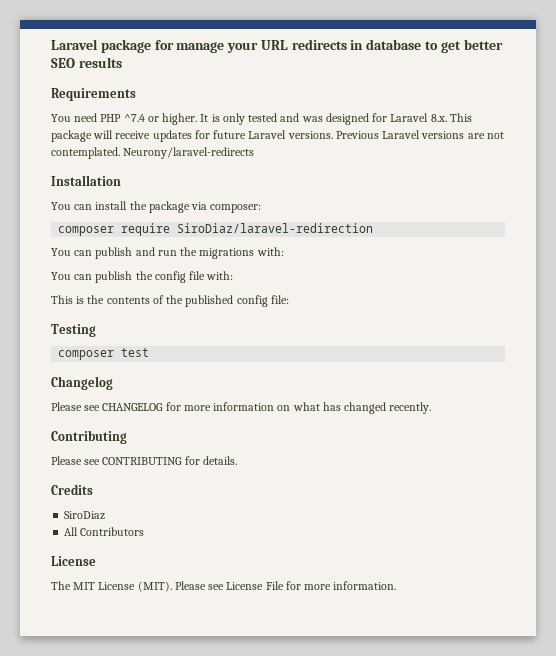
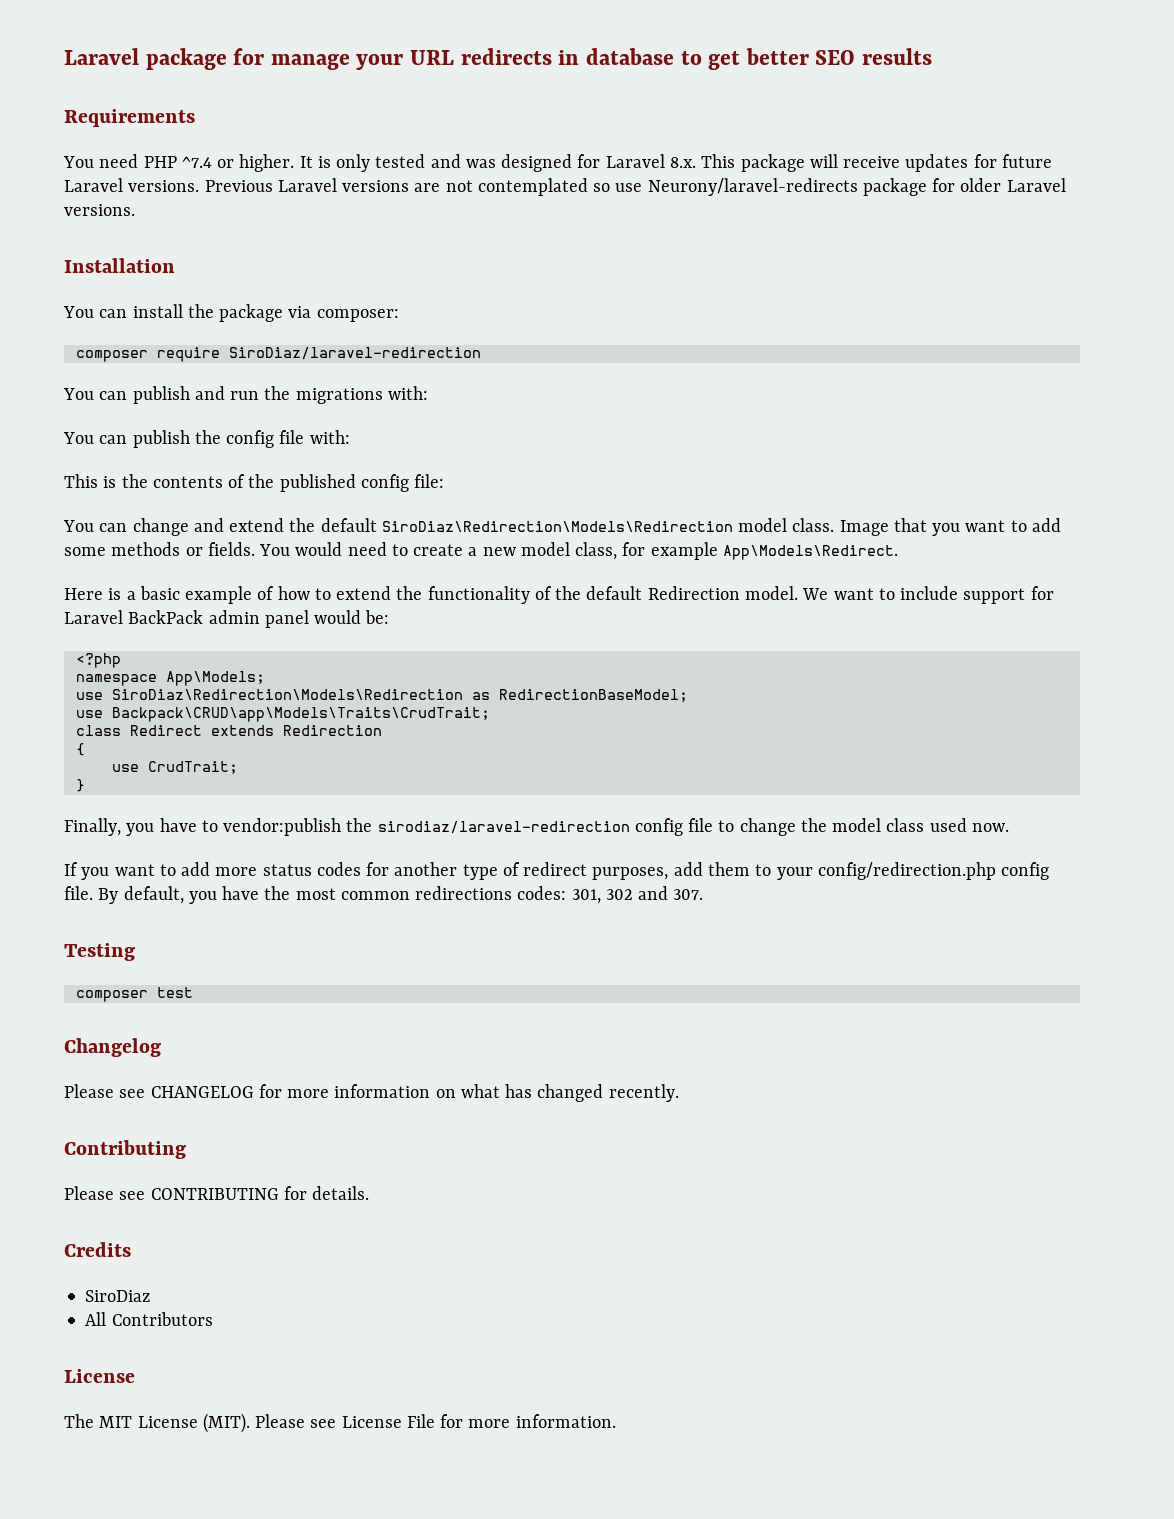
- Previous Laravel versions are not contemplated. Neurony/laravel-redirects
+ Previous Laravel versions are not contemplated so use Neurony/laravel-redirects package for older Laravel versions.
+ You can change and extend the default SiroDiaz\Redirection\Models\Redirection model class. Image that you want to add some methods or fields. You would need to create a new model class, for example App\Models\Redirect.
+ Here is a basic example of how to extend the functionality of the default Redirection model. We want to include support for Laravel BackPack admin panel would be:
+ <?php
+ namespace App\Models;
+ use SiroDiaz\Redirection\Models\Redirection as RedirectionBaseModel;
+ use Backpack\CRUD\app\Models\Traits\CrudTrait;
+ class Redirect extends Redirection
+ {
+ use CrudTrait;
+ }
+ Finally, you have to vendor:publish the sirodiaz/laravel-redirection config file to change the model class used now.
+ If you want to add more status codes for another type of redirect purposes, add them to your config/redirection.php config file. By default, you have the most common redirections codes: 301, 302 and 307.

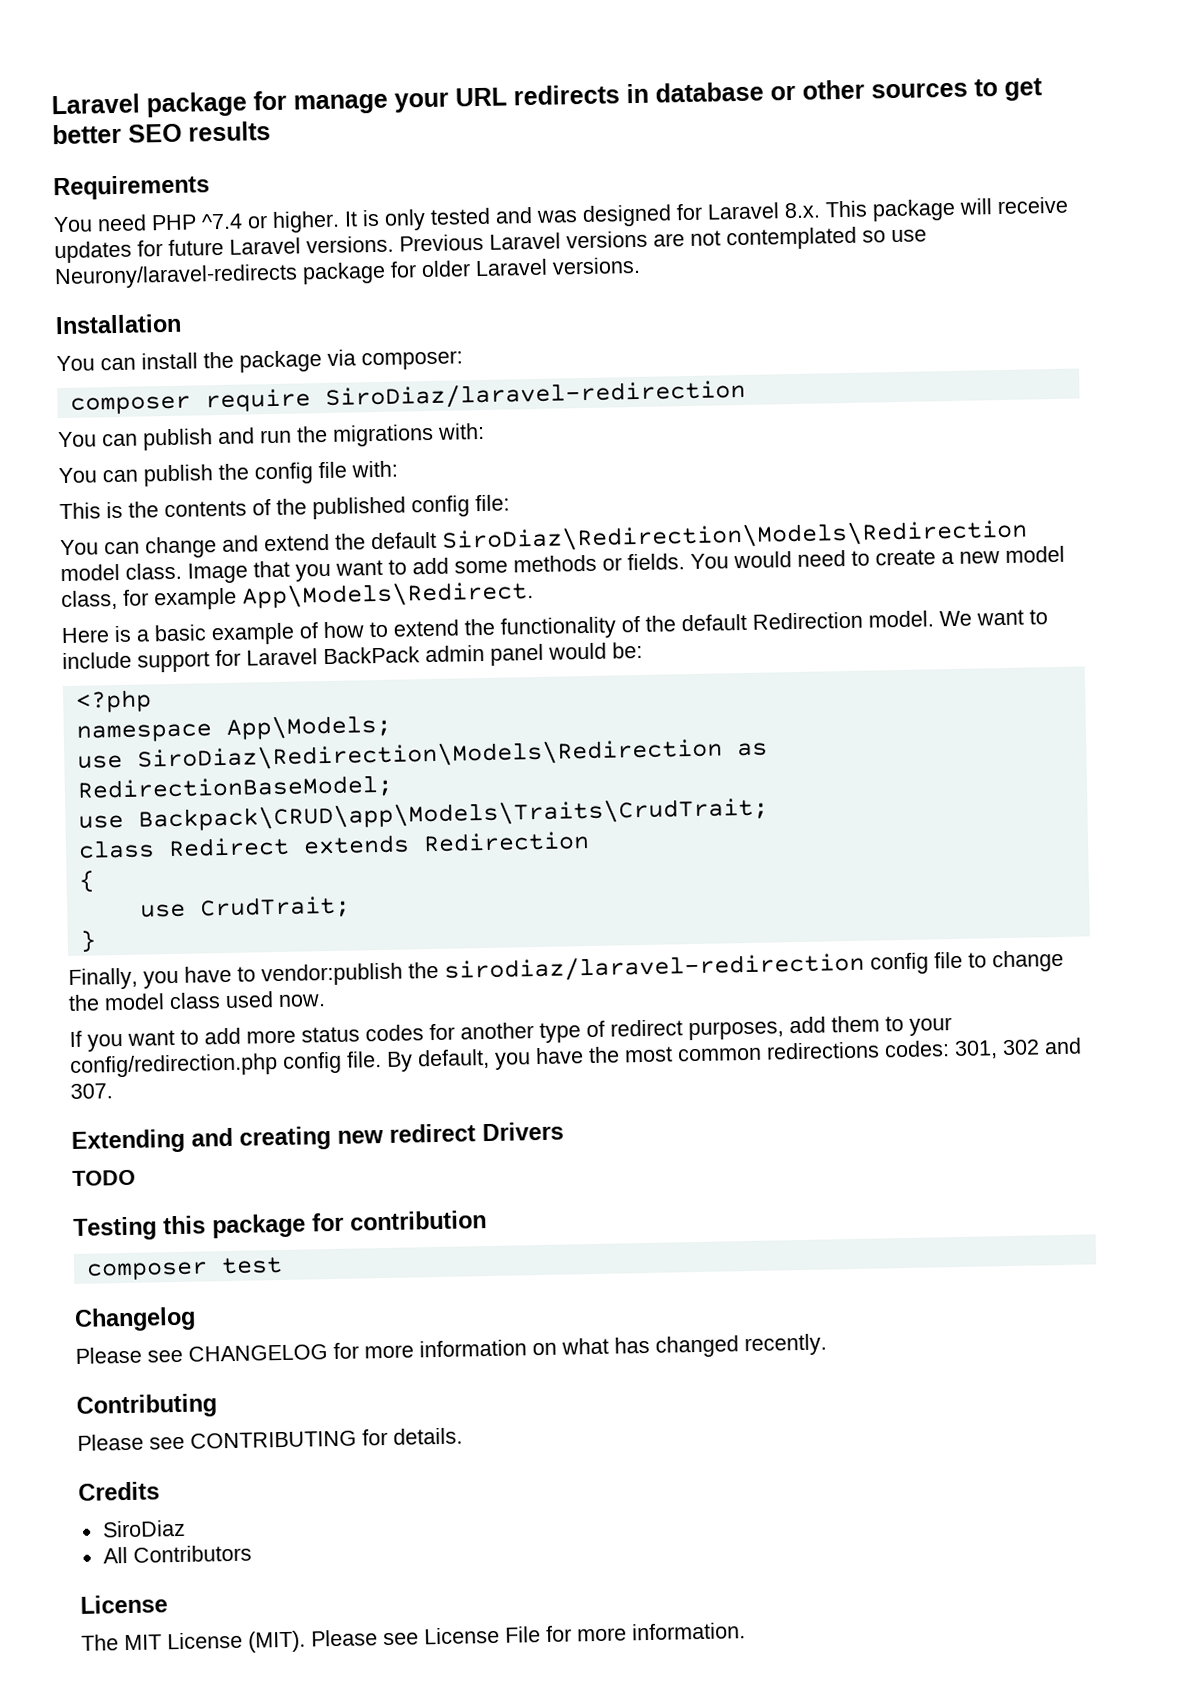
- Laravel package for manage your URL redirects in database to get better SEO results
+ Laravel package for manage your URL redirects in database or other sources to get better SEO results
- Testing
+ Extending and creating new redirect Drivers
+ TODO
+ Testing this package for contribution

